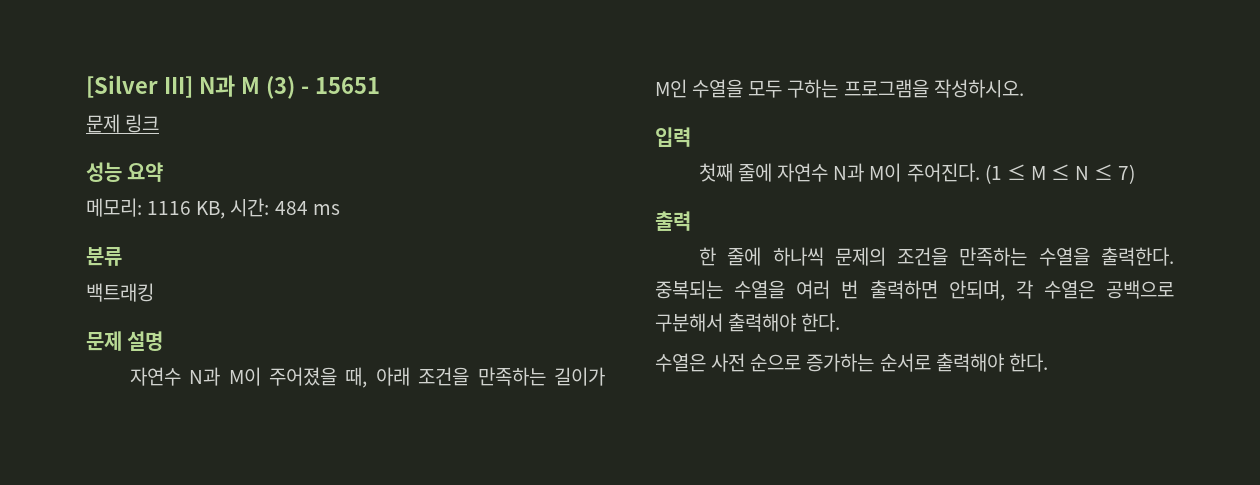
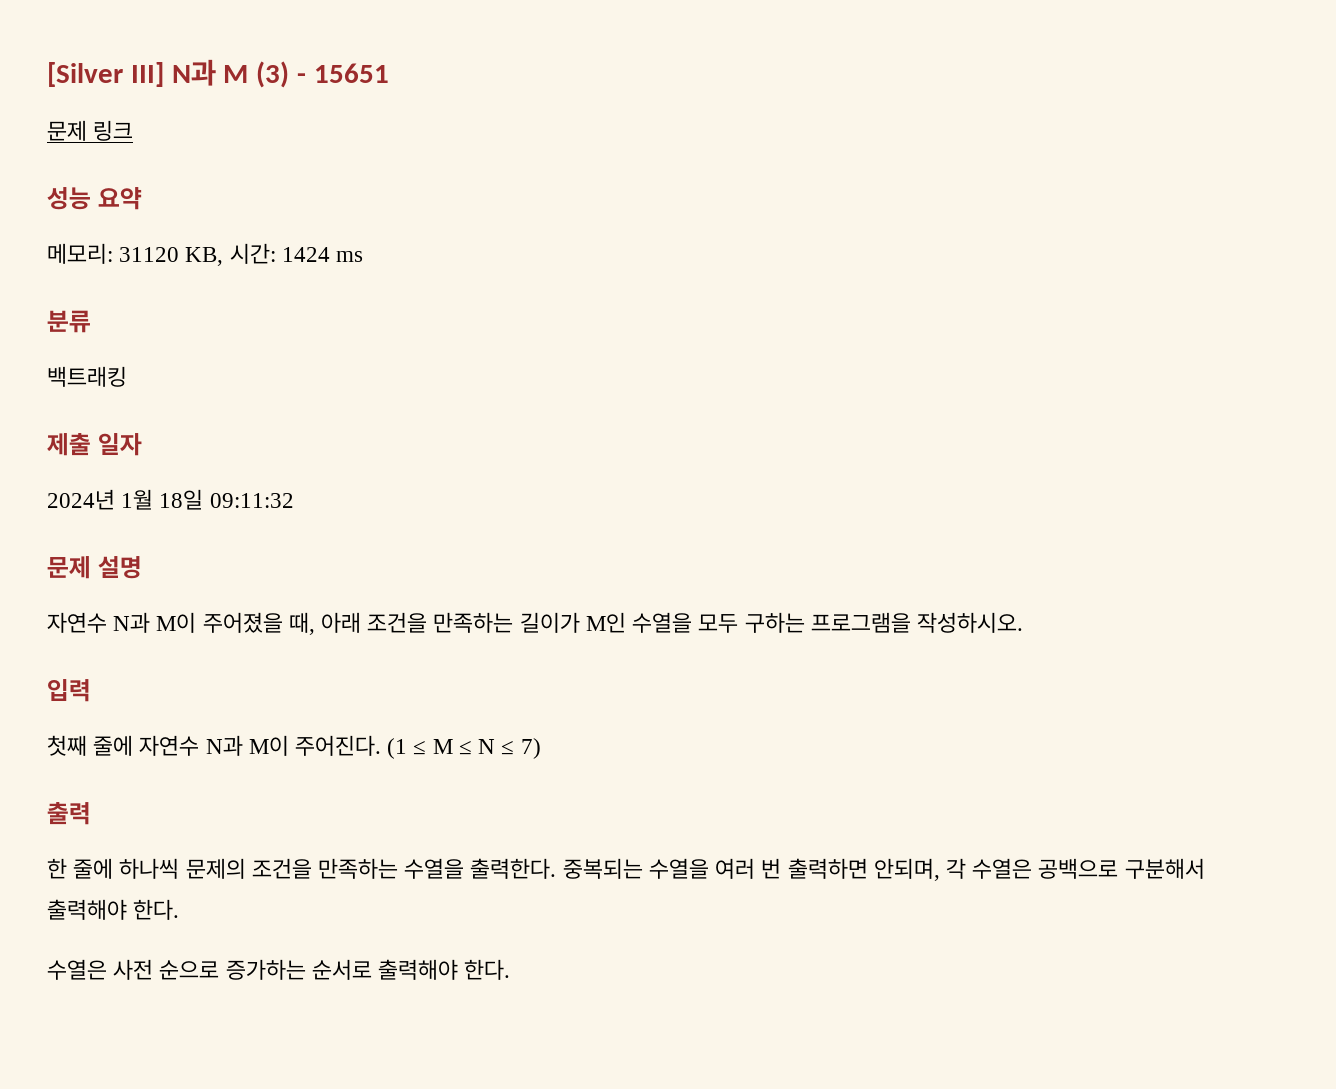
- 메모리: 1116 KB, 시간: 484 ms
+ 메모리: 31120 KB, 시간: 1424 ms
+ 제출 일자
+ 2024년 1월 18일 09:11:32

